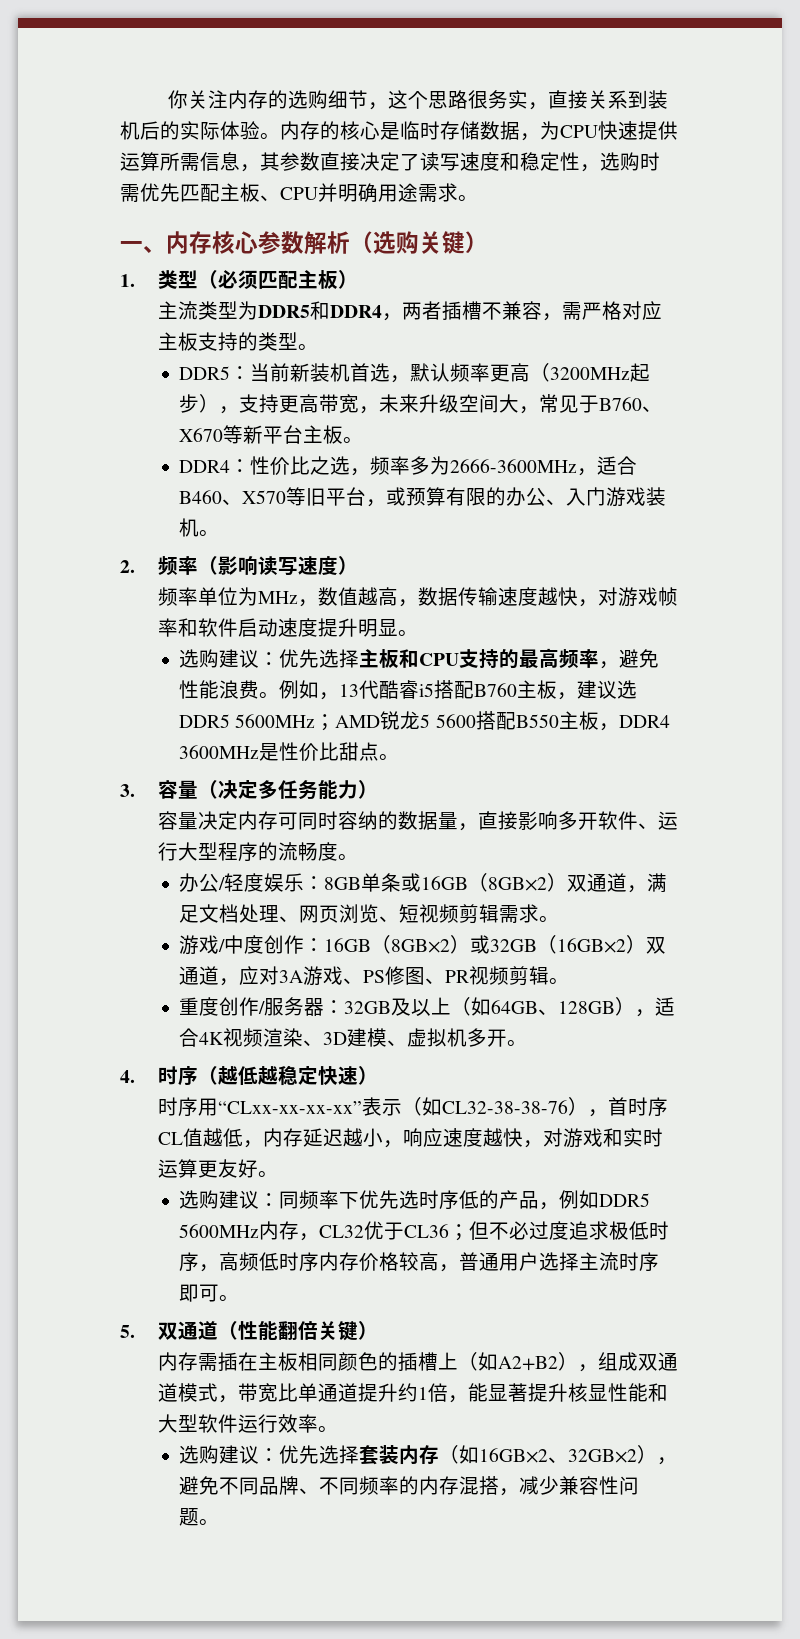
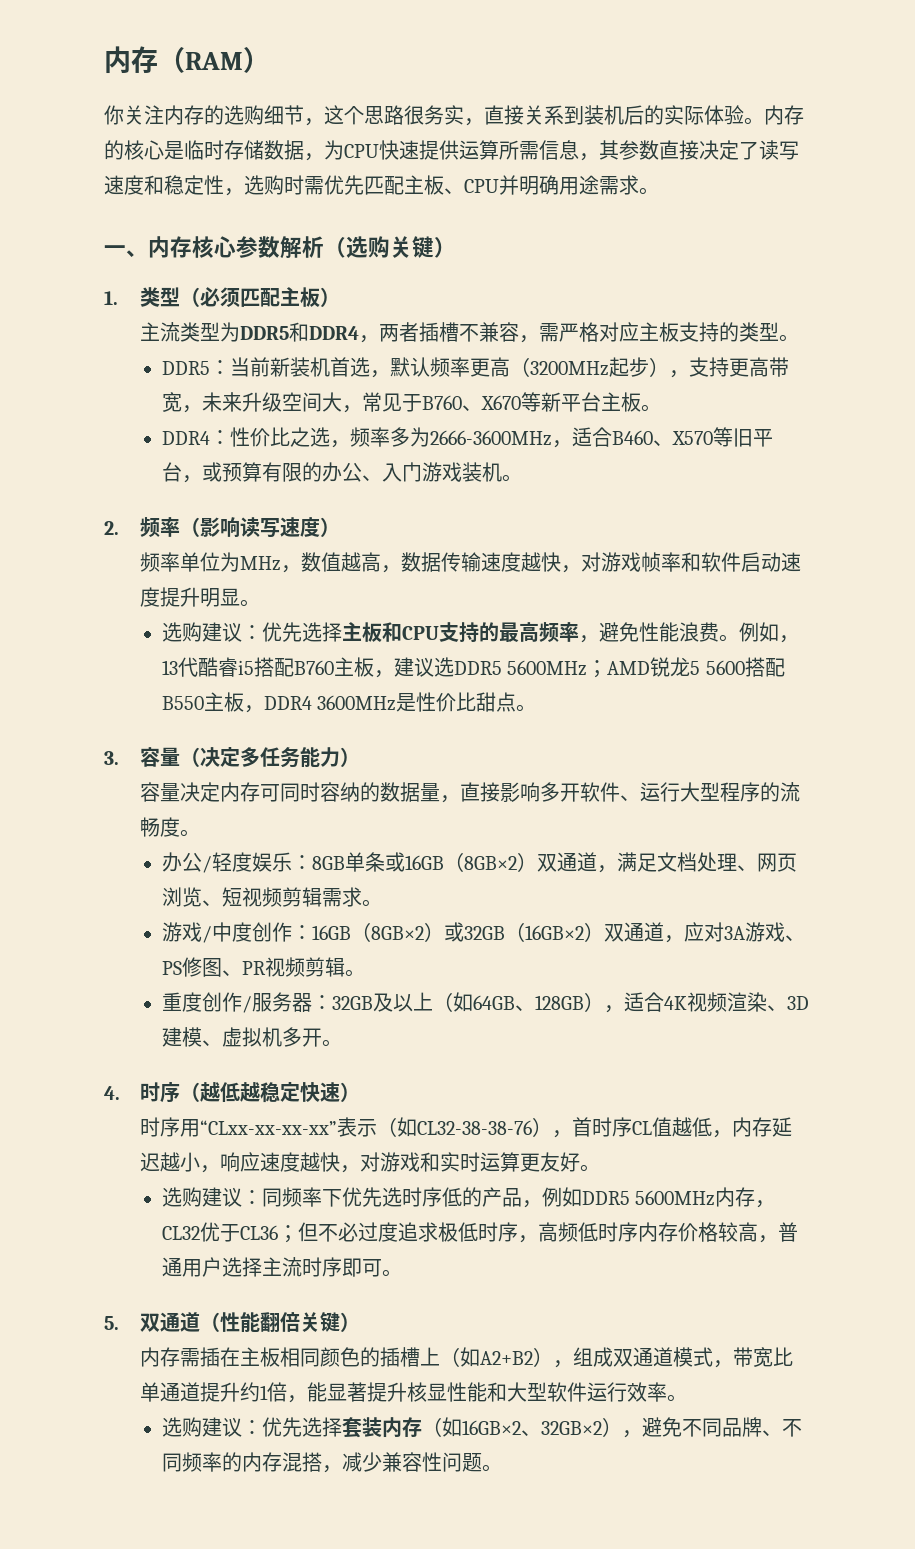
+ 内存（RAM）

